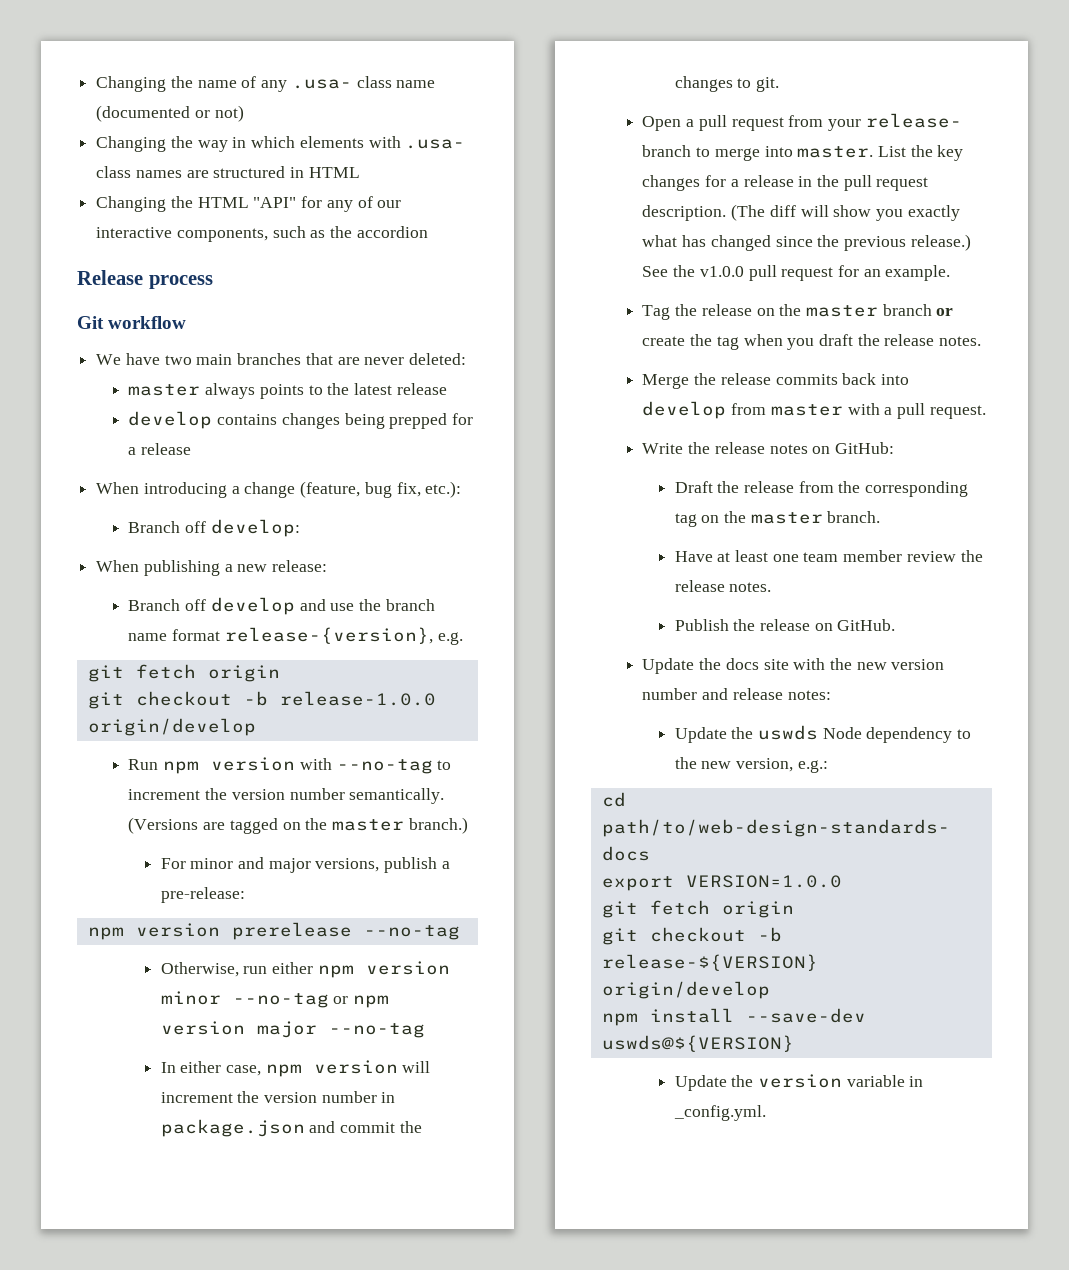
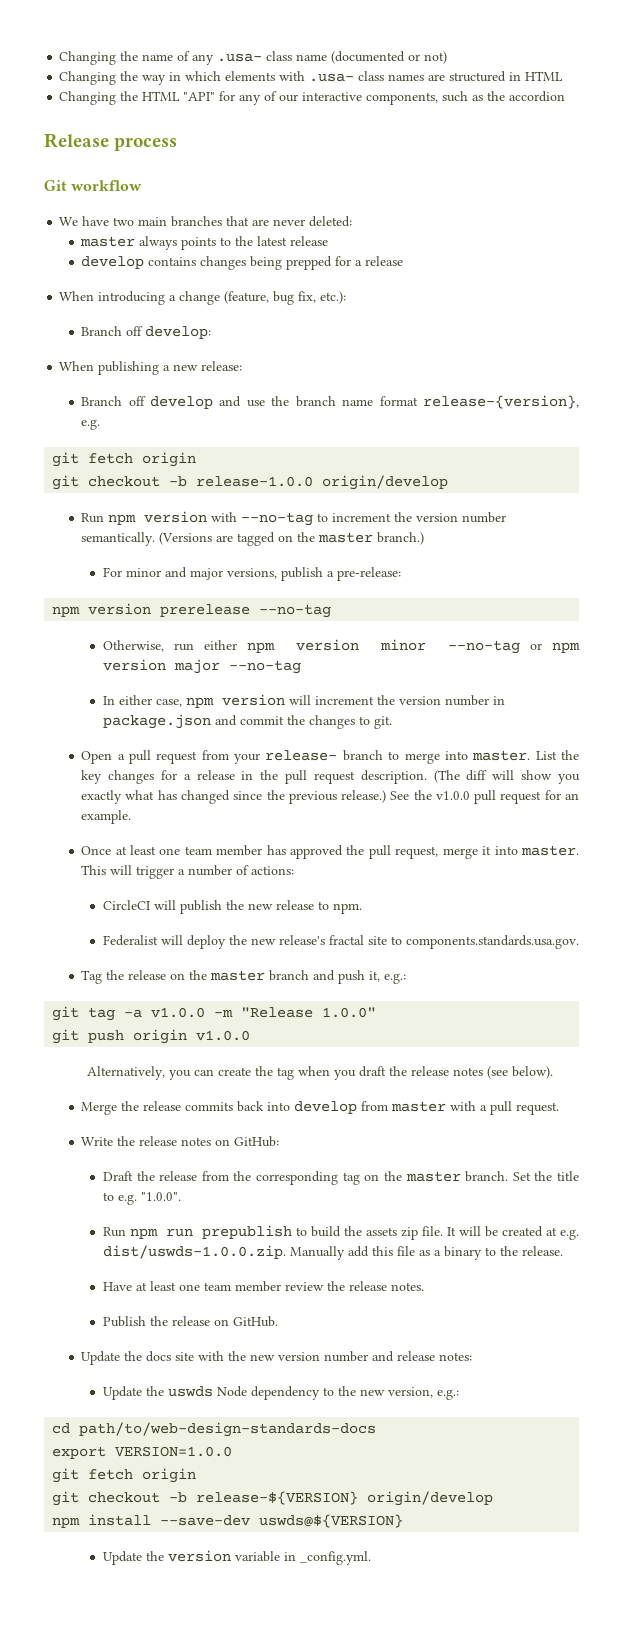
+ Once at least one team member has approved the pull request, merge it into master. This will trigger a number of actions:
+ CircleCI will publish the new release to npm.
+ Federalist will deploy the new release's fractal site to components.standards.usa.gov.
- Tag the release on the master branch or create the tag when you draft the release notes.
+ Tag the release on the master branch and push it, e.g.:
+ git tag -a v1.0.0 -m "Release 1.0.0"
+ git push origin v1.0.0
+ Alternatively, you can create the tag when you draft the release notes (see below).
+ Set the title to e.g. "1.0.0".
+ Run npm run prepublish to build the assets zip file. It will be created at e.g. dist/uswds-1.0.0.zip. Manually add this file as a binary to the release.

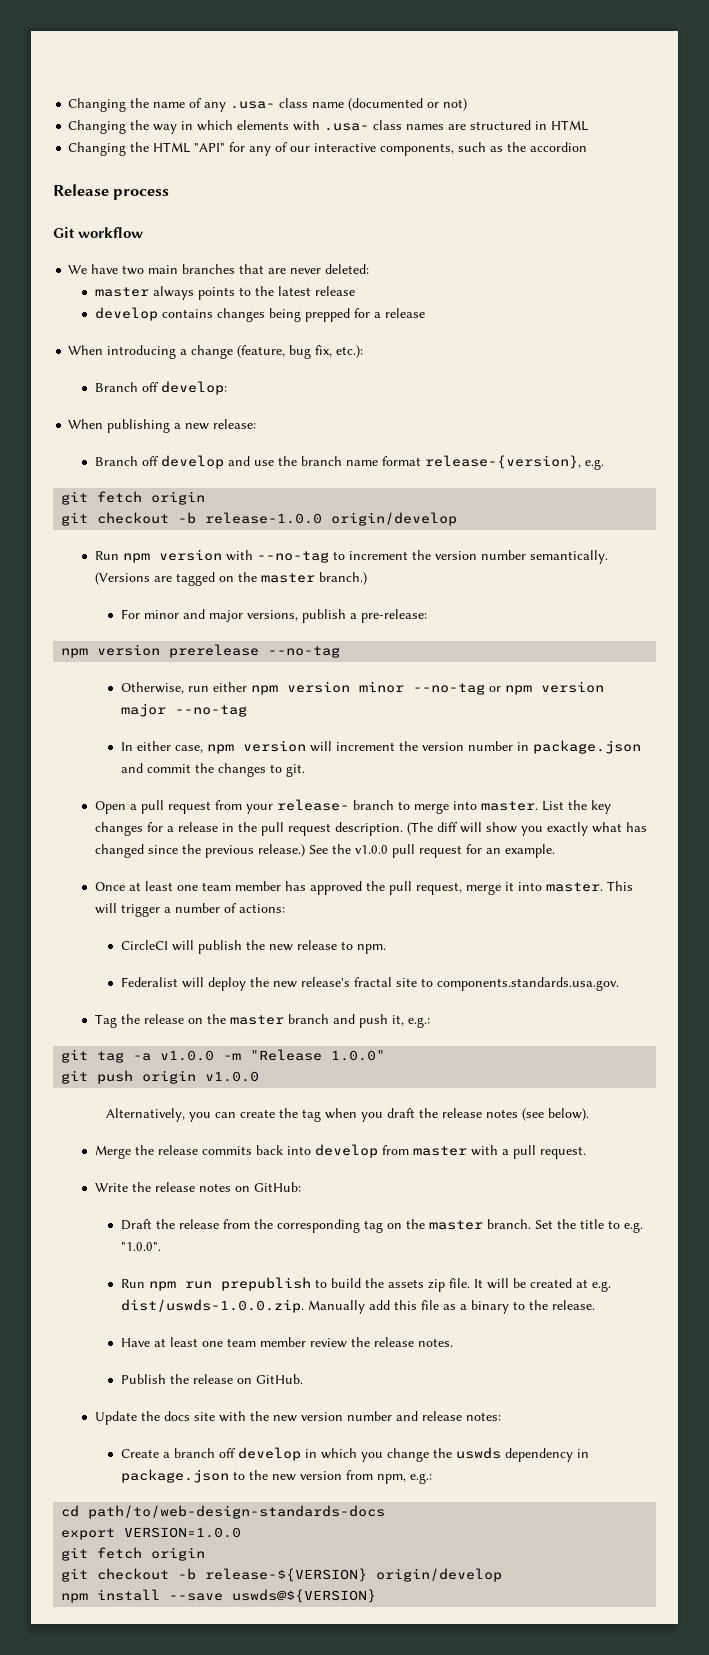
- Update the uswds Node dependency to the new version, e.g.:
+ Create a branch off develop in which you change the uswds dependency in package.json to the new version from npm, e.g.:
- npm install --save-dev uswds@${VERSION}
+ npm install --save uswds@${VERSION}
- Update the version variable in _config.yml.

